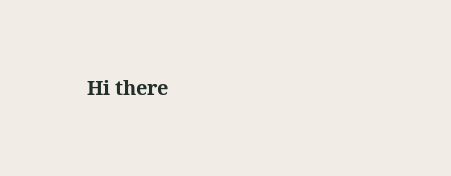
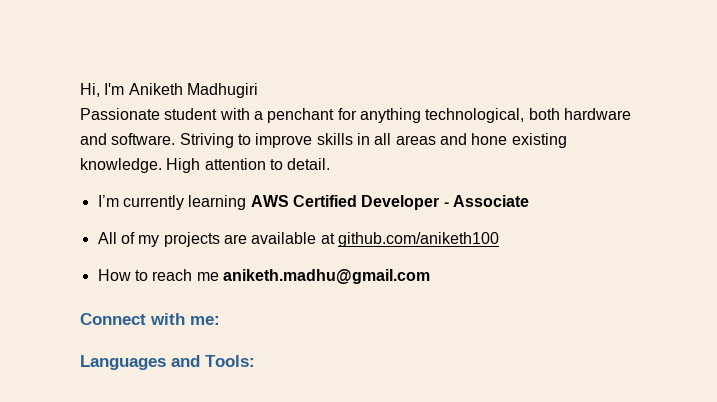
- Hi there
+ Hi, I'm Aniketh Madhugiri
+ Passionate student with a penchant for anything technological, both hardware and software. Striving to improve skills in all areas and hone existing knowledge. High attention to detail.
+ I’m currently learning AWS Certified Developer - Associate
+ All of my projects are available at github.com/aniketh100
+ How to reach me aniketh.madhu@gmail.com
+ Connect with me:
+ Languages and Tools:

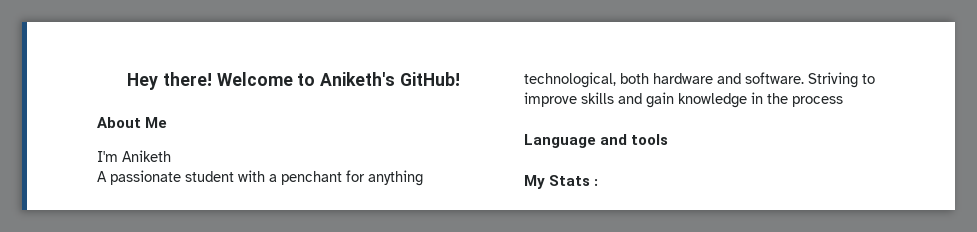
- Hi, I'm Aniketh Madhugiri
- Passionate student with a penchant for anything technological, both hardware and software.
+ Hey there! Welcome to Aniketh's GitHub!
+ About Me
+ I'm Aniketh
+ A passionate student with a penchant for anything technological, both hardware and software.
- Striving to improve skills in all areas and hone existing knowledge. High attention to detail.
- I’m currently learning AWS Certified Developer - Associate
- All of my projects are available at github.com/aniketh100
- How to reach me aniketh.madhu@gmail.com
- Connect with me:
- Languages and Tools:
+ Striving to improve skills and gain knowledge in the process
+ Language and tools
+ My Stats :

